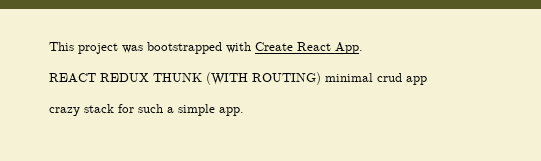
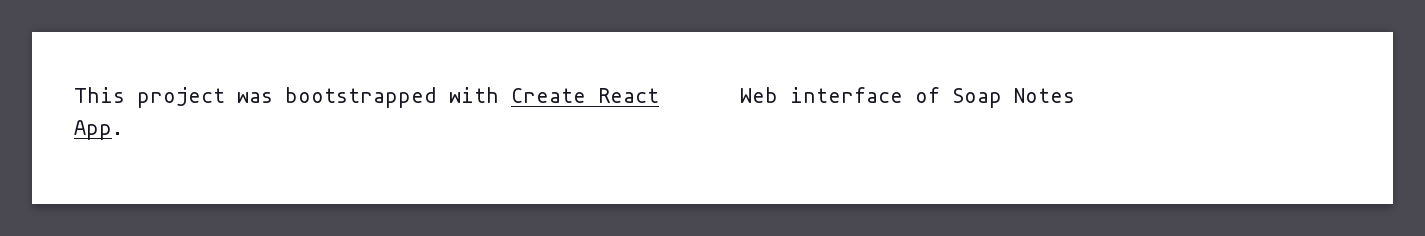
- REACT REDUX THUNK (WITH ROUTING) minimal crud app
- crazy stack for such a simple app.
+ Web interface of Soap Notes

